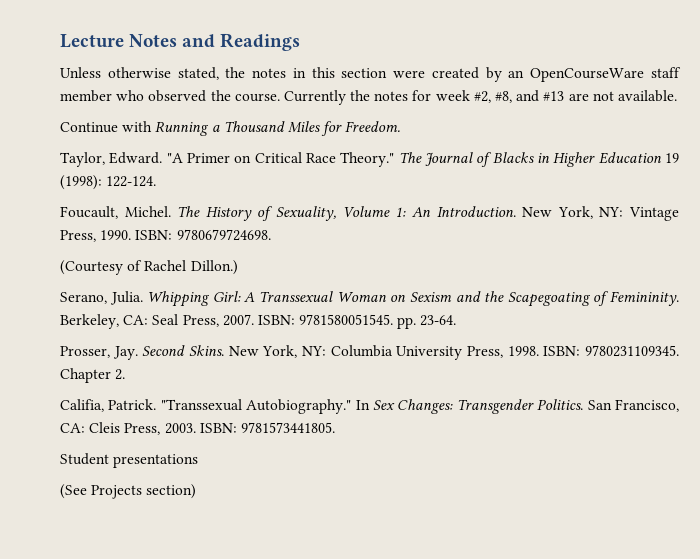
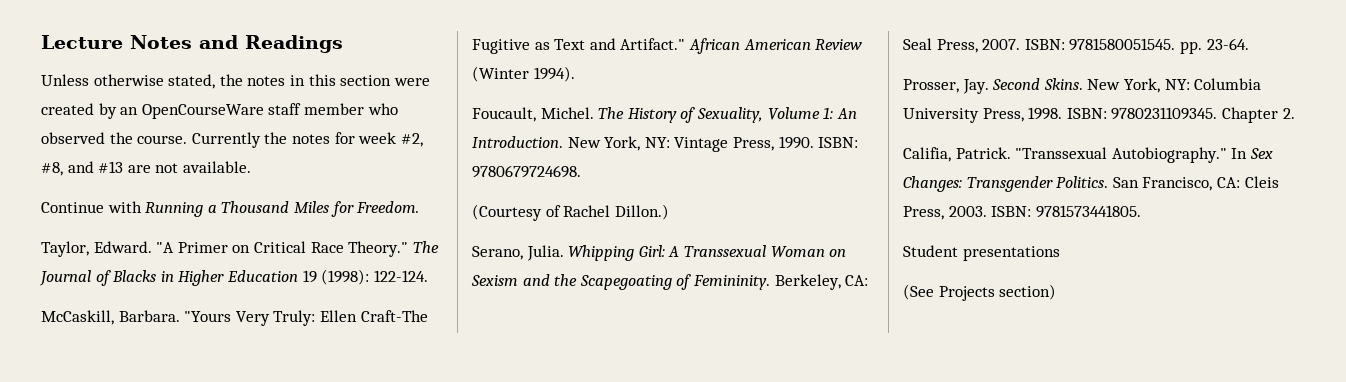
+ McCaskill, Barbara. "Yours Very Truly: Ellen Craft-The Fugitive as Text and Artifact." African American Review (Winter 1994).

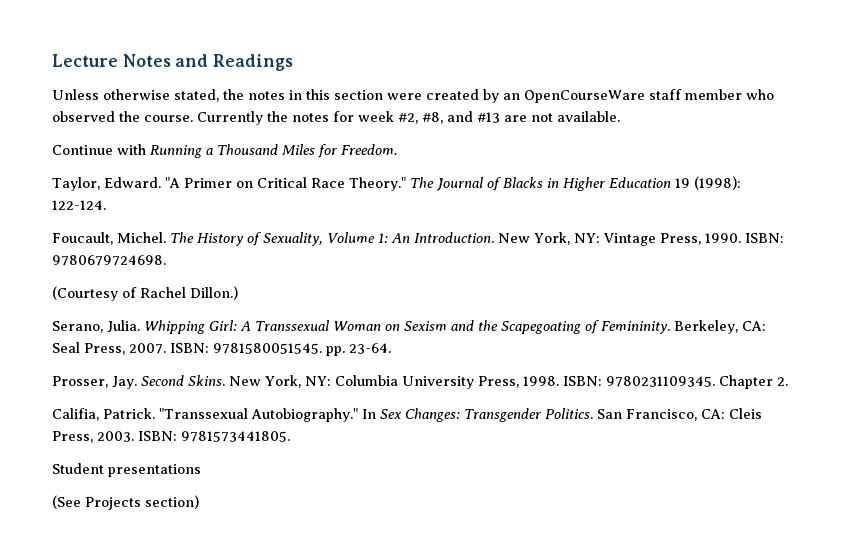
- McCaskill, Barbara. "Yours Very Truly: Ellen Craft-The Fugitive as Text and Artifact." African American Review (Winter 1994).

